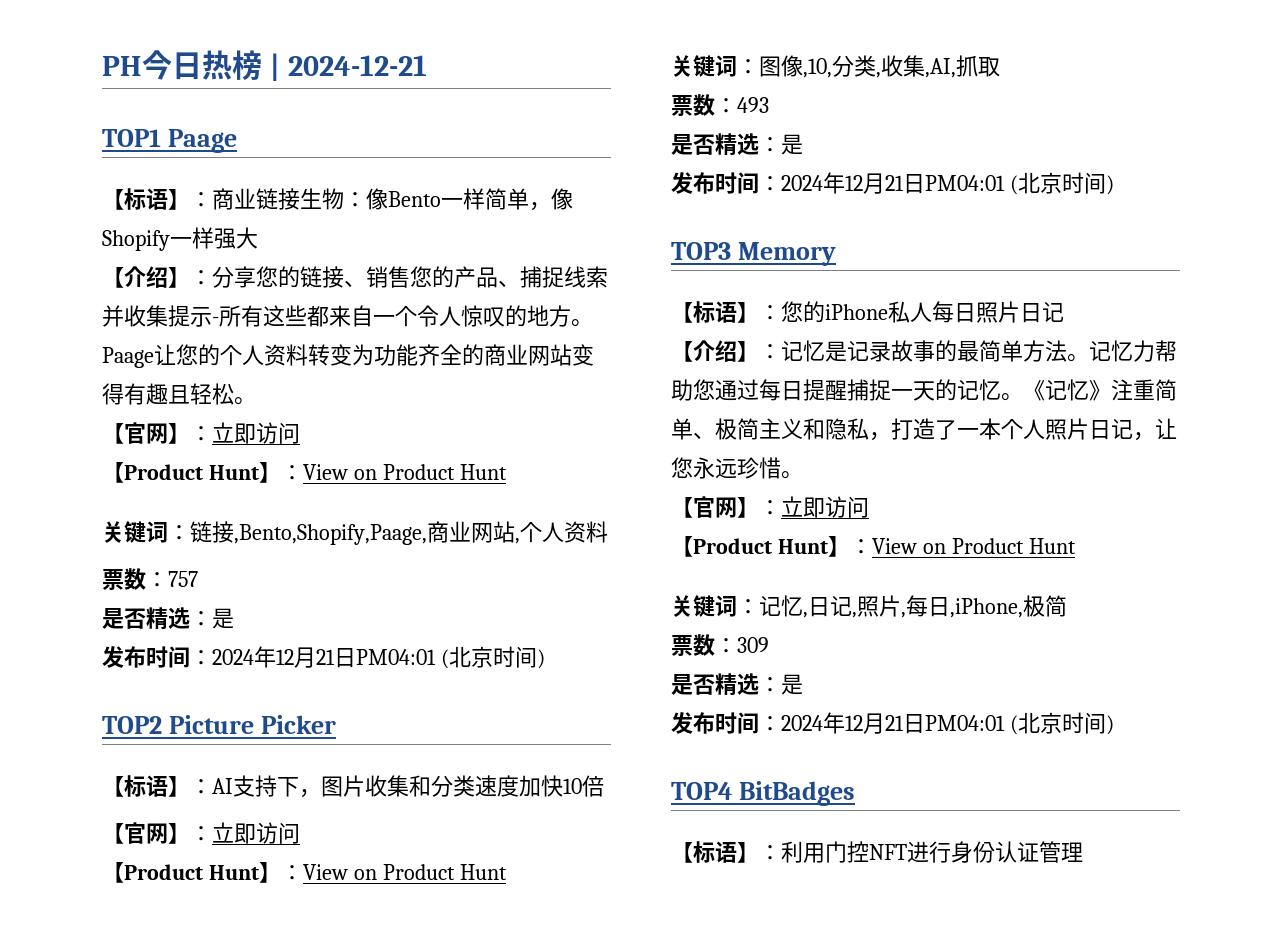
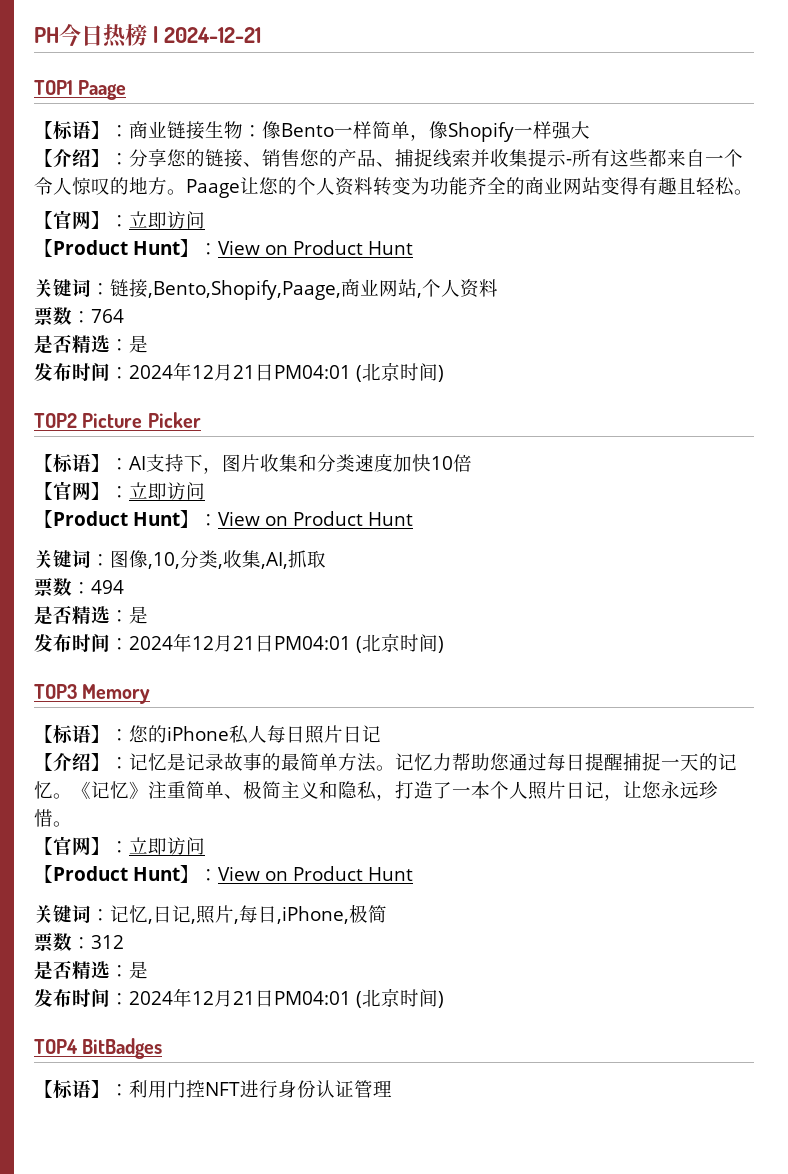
- 票数：757
+ 票数：764
- 票数：493
+ 票数：494
- 票数：309
+ 票数：312

